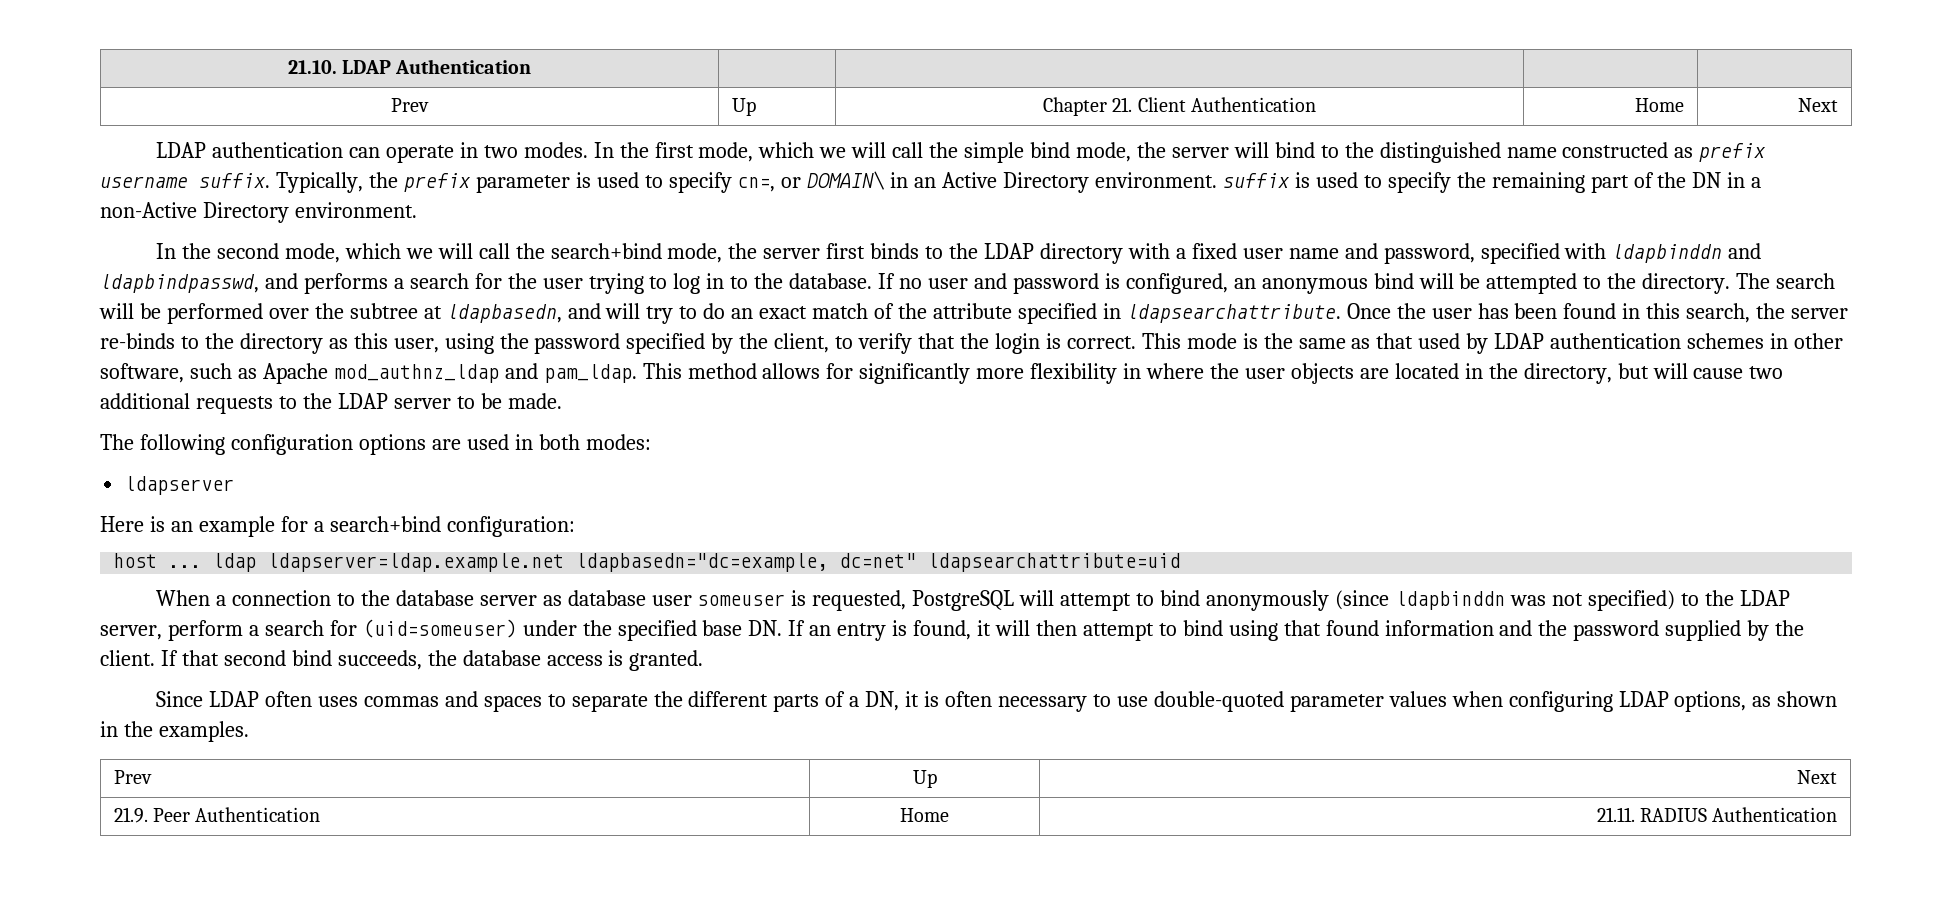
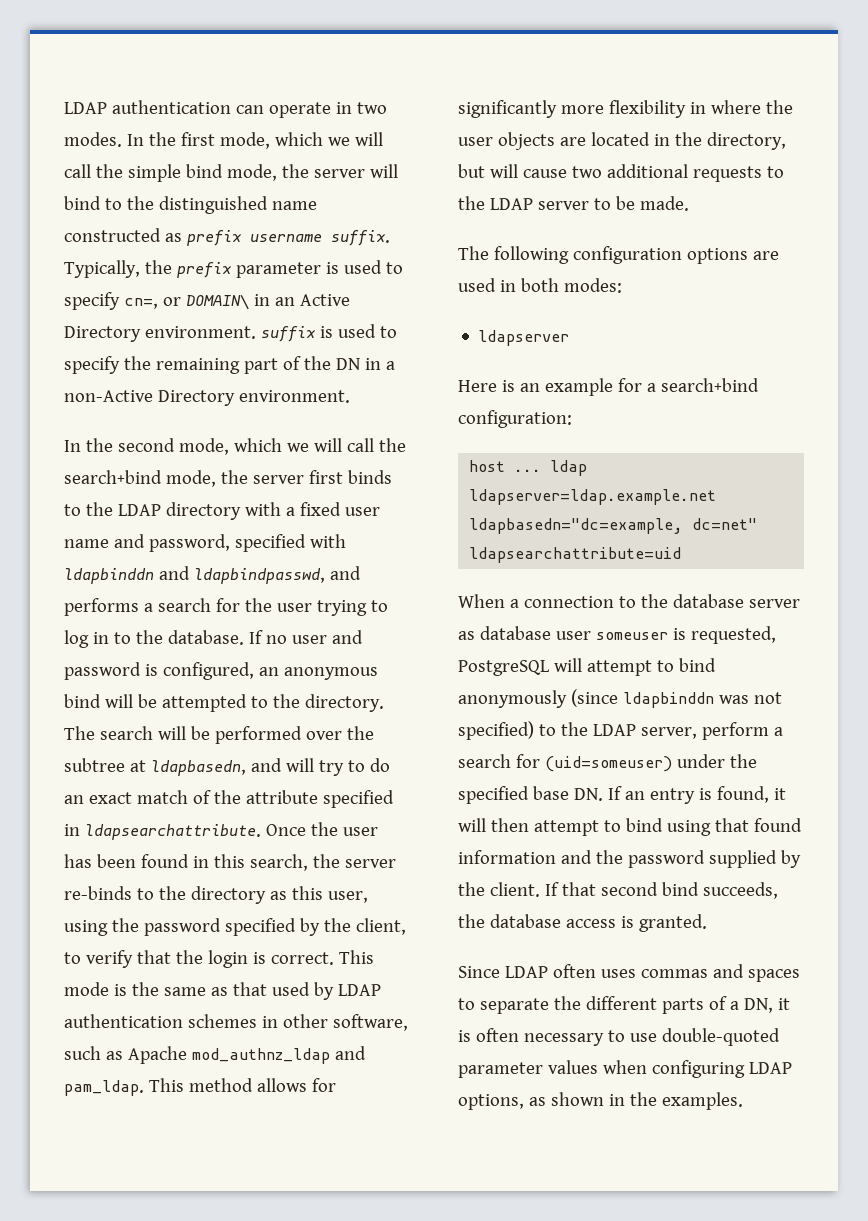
- 21.10. LDAP Authentication | | | |
- Prev | Up | Chapter 21. Client Authentication | Home | Next
- Prev | Up | Next
- 21.9. Peer Authentication | Home | 21.11. RADIUS Authentication

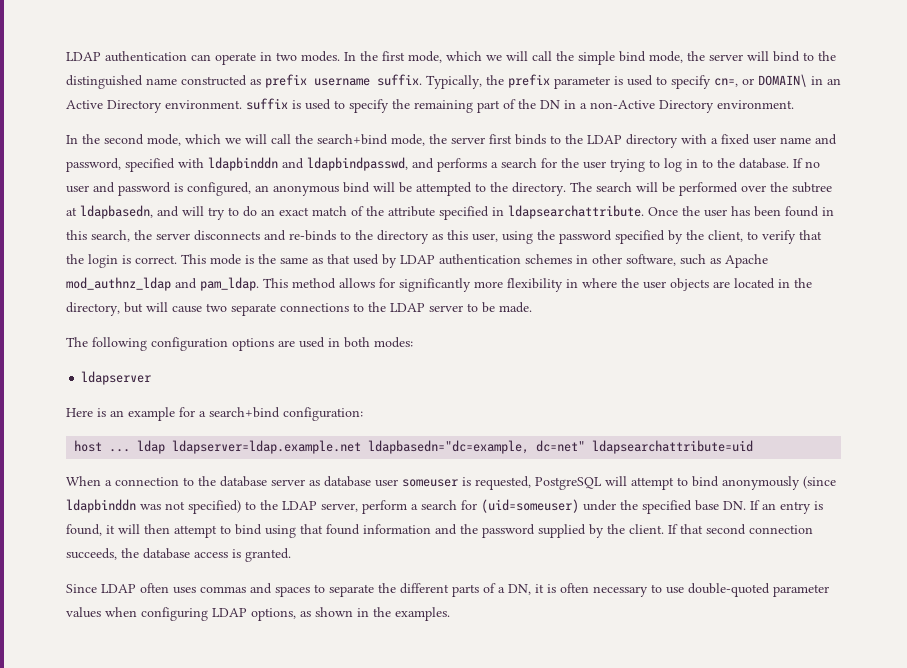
- Once the user has been found in this search, the server re-binds to the directory as this user, using the password specified by the client, to verify that the login is correct.
+ Once the user has been found in this search, the server disconnects and re-binds to the directory as this user, using the password specified by the client, to verify that the login is correct.
- This method allows for significantly more flexibility in where the user objects are located in the directory, but will cause two additional requests to the LDAP server to be made.
+ This method allows for significantly more flexibility in where the user objects are located in the directory, but will cause two separate connections to the LDAP server to be made.
- If that second bind succeeds, the database access is granted.
+ If that second connection succeeds, the database access is granted.

